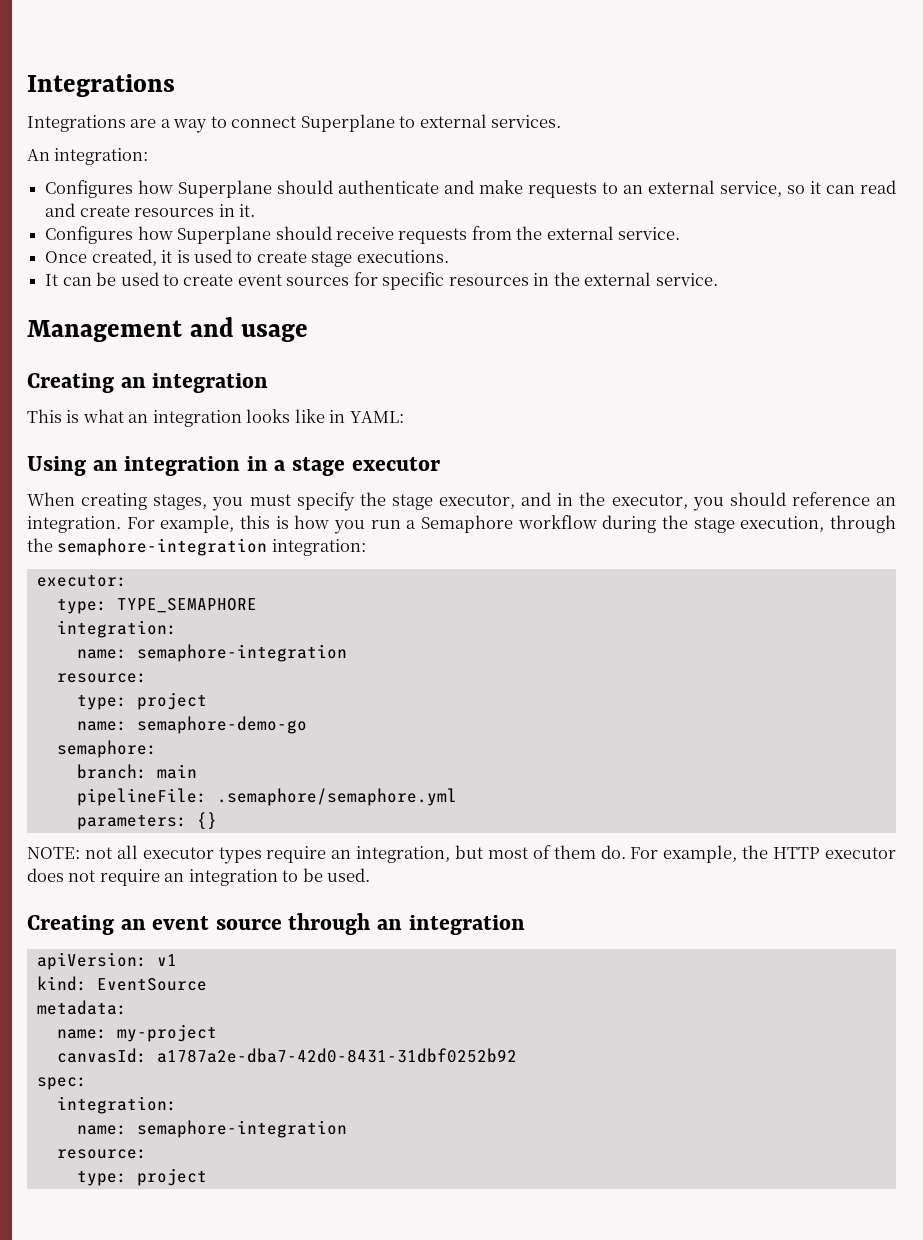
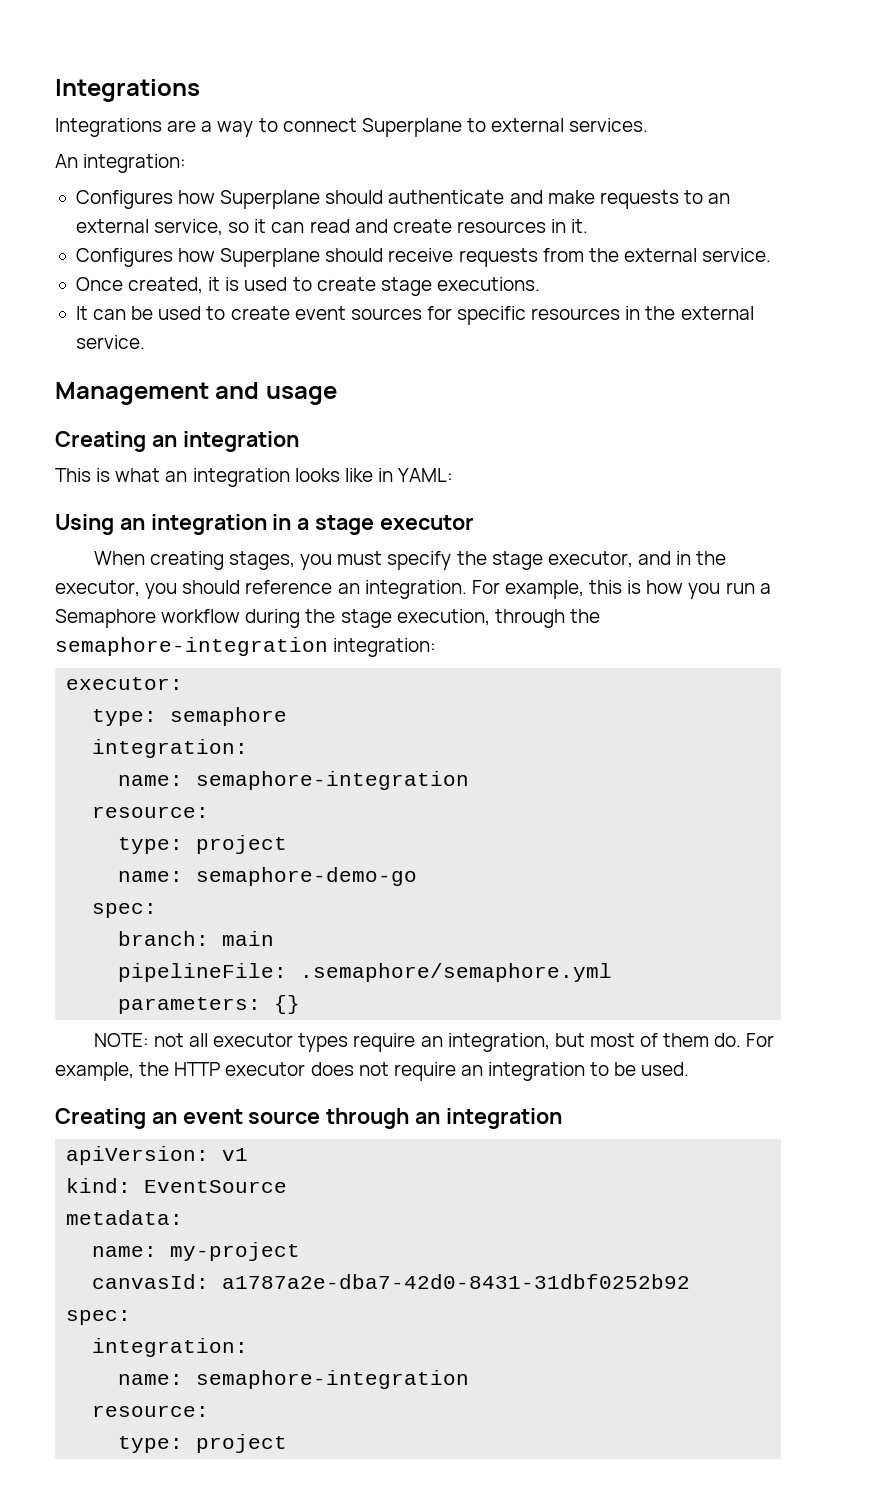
- type: TYPE_SEMAPHORE
+ type: semaphore
  name: semaphore-demo-go
- semaphore:
+ spec:

